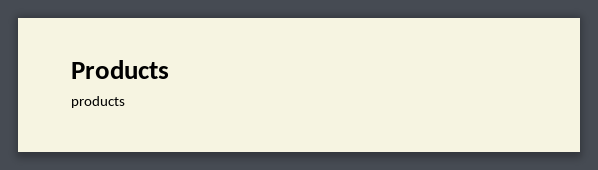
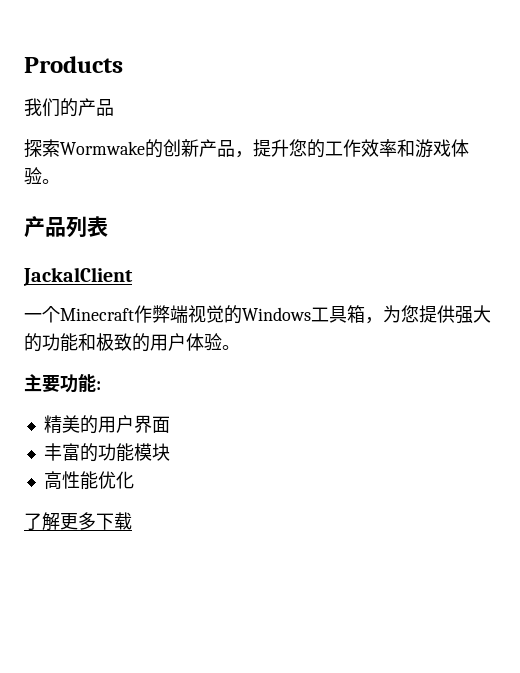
- products
+ 我们的产品
+ 探索Wormwake的创新产品，提升您的工作效率和游戏体验。
+ 产品列表
+ JackalClient
+ 一个Minecraft作弊端视觉的Windows工具箱，为您提供强大的功能和极致的用户体验。
+ 主要功能:
+ 精美的用户界面
+ 丰富的功能模块
+ 高性能优化
+ 了解更多下载

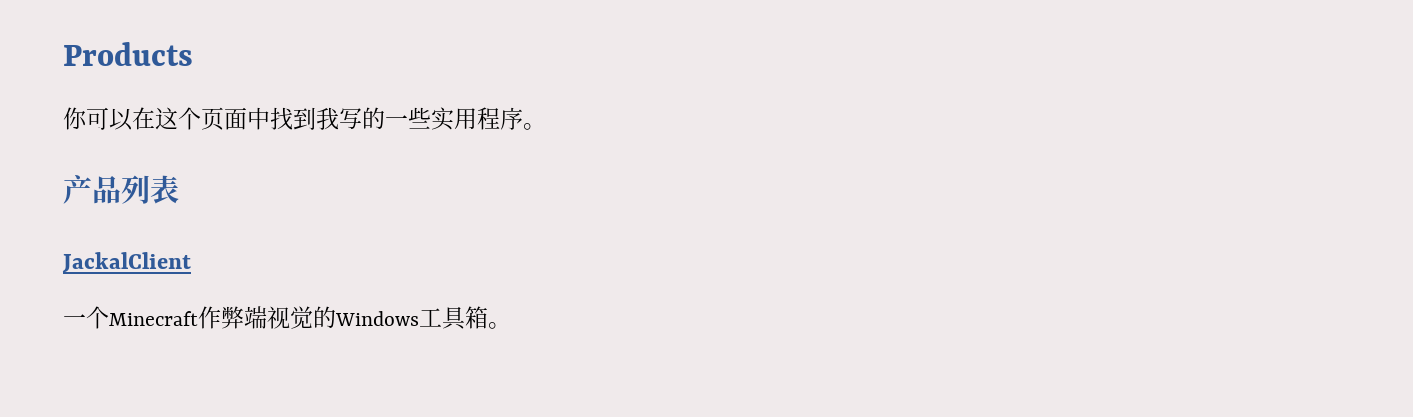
- 我们的产品
- 探索Wormwake的创新产品，提升您的工作效率和游戏体验。
+ 你可以在这个页面中找到我写的一些实用程序。
- 一个Minecraft作弊端视觉的Windows工具箱，为您提供强大的功能和极致的用户体验。
- 主要功能:
- 精美的用户界面
- 丰富的功能模块
- 高性能优化
- 了解更多下载
+ 一个Minecraft作弊端视觉的Windows工具箱。

